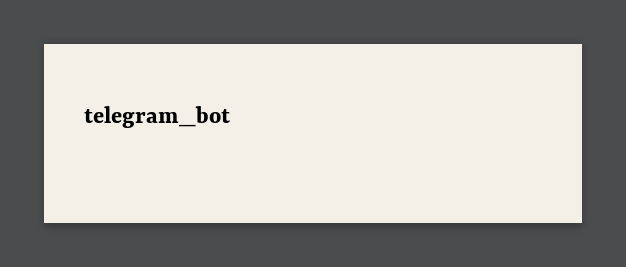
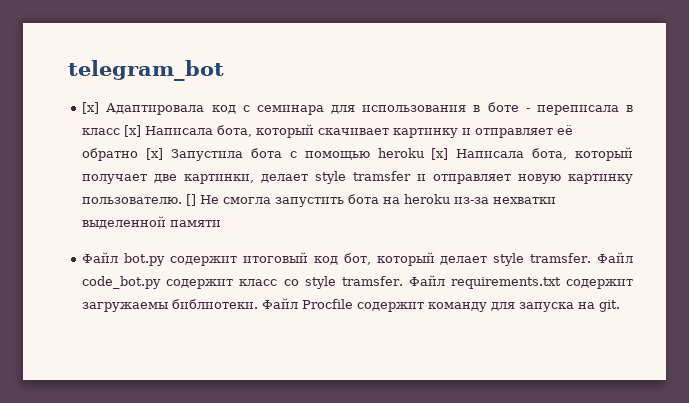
+ [x] Адаптировала код с семинара для использования в боте - переписала в класс [x] Написала бота, который скачивает картинку и отправляет её обратно [x] Запустила бота с помощью heroku [x] Написала бота, который получает две картинки, делает style tramsfer и отправляет новую картинку пользователю. [] Не смогла запустить бота на heroku из-за нехватки выделенной памяти
+ Файл bot.py содержит итоговый код бот, который делает style tramsfer. Файл code_bot.py содержит класс со style tramsfer. Файл requirements.txt содержит загружаемы библиотеки. Файл Procfile содержит команду для запуска на git.

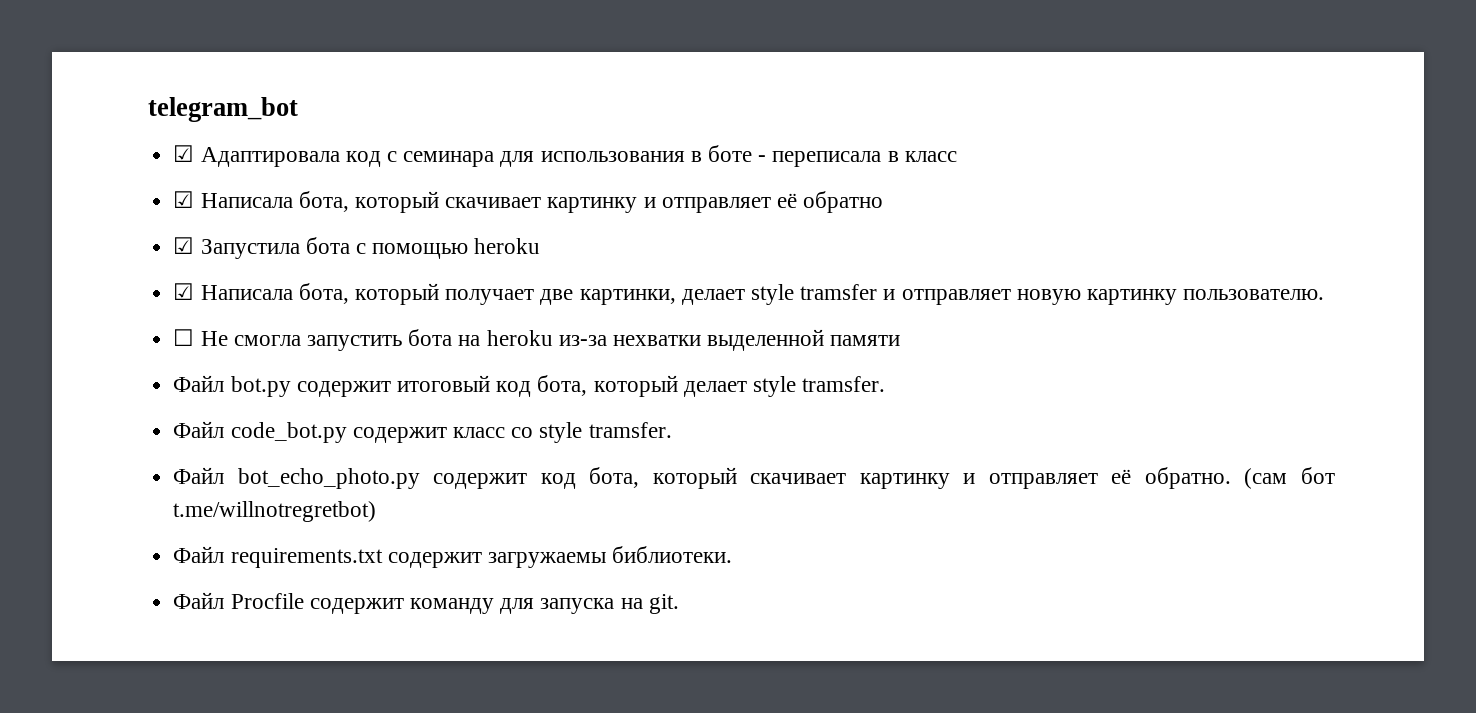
- [x] Адаптировала код с семинара для использования в боте - переписала в класс [x] Написала бота, который скачивает картинку и отправляет её обратно [x] Запустила бота с помощью heroku [x] Написала бота, который получает две картинки, делает style tramsfer и отправляет новую картинку пользователю. [] Не смогла запустить бота на heroku из-за нехватки выделенной памяти
+ ☑ Адаптировала код с семинара для использования в боте - переписала в класс
+ ☑ Написала бота, который скачивает картинку и отправляет её обратно
+ ☑ Запустила бота с помощью heroku
+ ☑ Написала бота, который получает две картинки, делает style tramsfer и отправляет новую картинку пользователю.
+ ☐ Не смогла запустить бота на heroku из-за нехватки выделенной памяти
- Файл bot.py содержит итоговый код бот, который делает style tramsfer. Файл code_bot.py содержит класс со style tramsfer. Файл requirements.txt содержит загружаемы библиотеки. Файл Procfile содержит команду для запуска на git.
+ Файл bot.py содержит итоговый код бота, который делает style tramsfer.
+ Файл code_bot.py содержит класс со style tramsfer.
+ Файл bot_echo_photo.py содержит код ботa, который скачивает картинку и отправляет её обратно. (сам бот t.me/willnotregretbot)
+ Файл requirements.txt содержит загружаемы библиотеки.
+ Файл Procfile содержит команду для запуска на git.

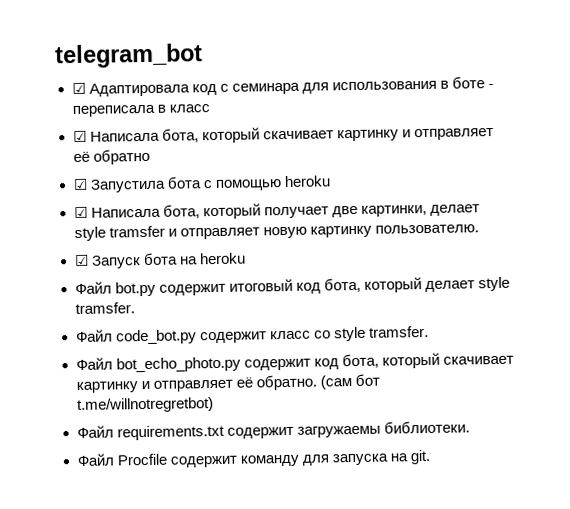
- ☐ Не смогла запустить бота на heroku из-за нехватки выделенной памяти
+ ☑ Запуск бота на heroku

